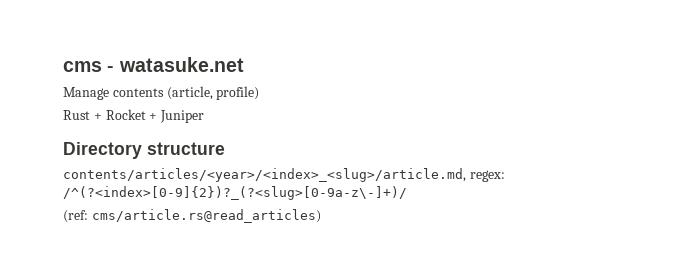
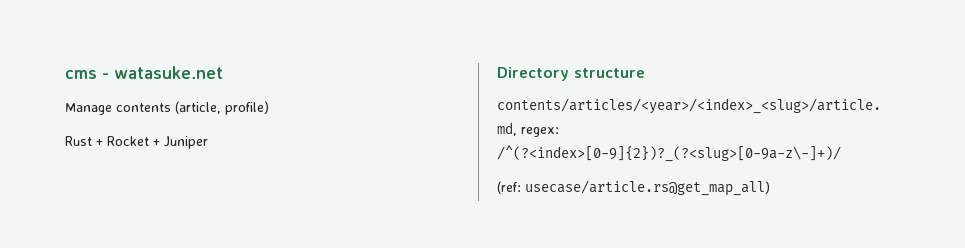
- (ref: cms/article.rs@read_articles)
+ (ref: usecase/article.rs@get_map_all)

